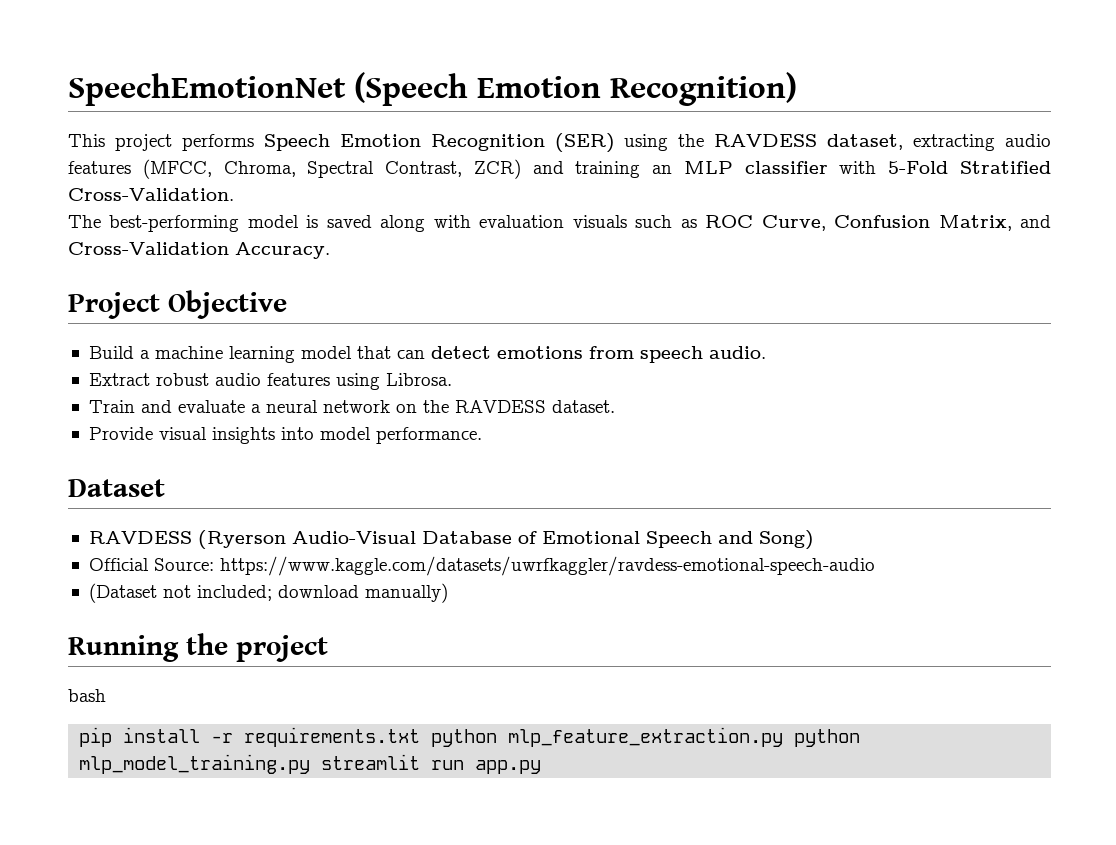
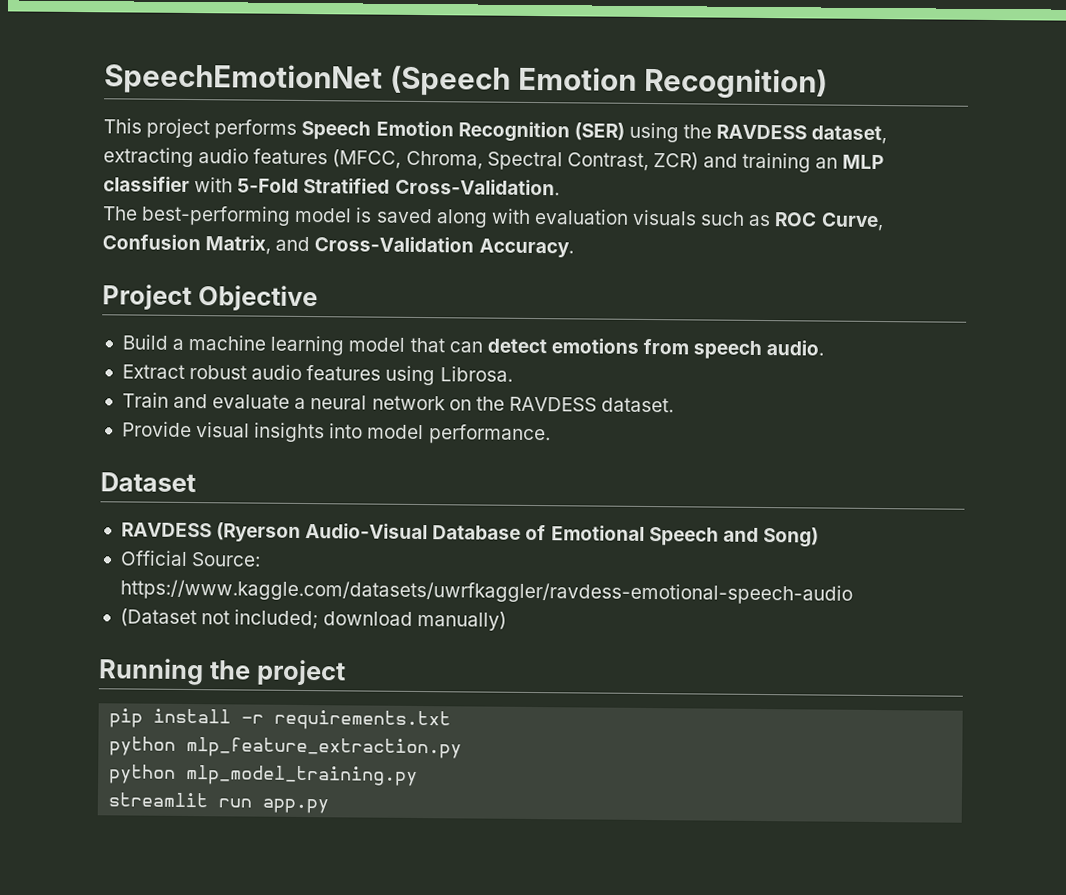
- bash
- pip install -r requirements.txt python mlp_feature_extraction.py python mlp_model_training.py streamlit run app.py
+ pip install -r requirements.txt
+ python mlp_feature_extraction.py
+ python mlp_model_training.py
+ streamlit run app.py

